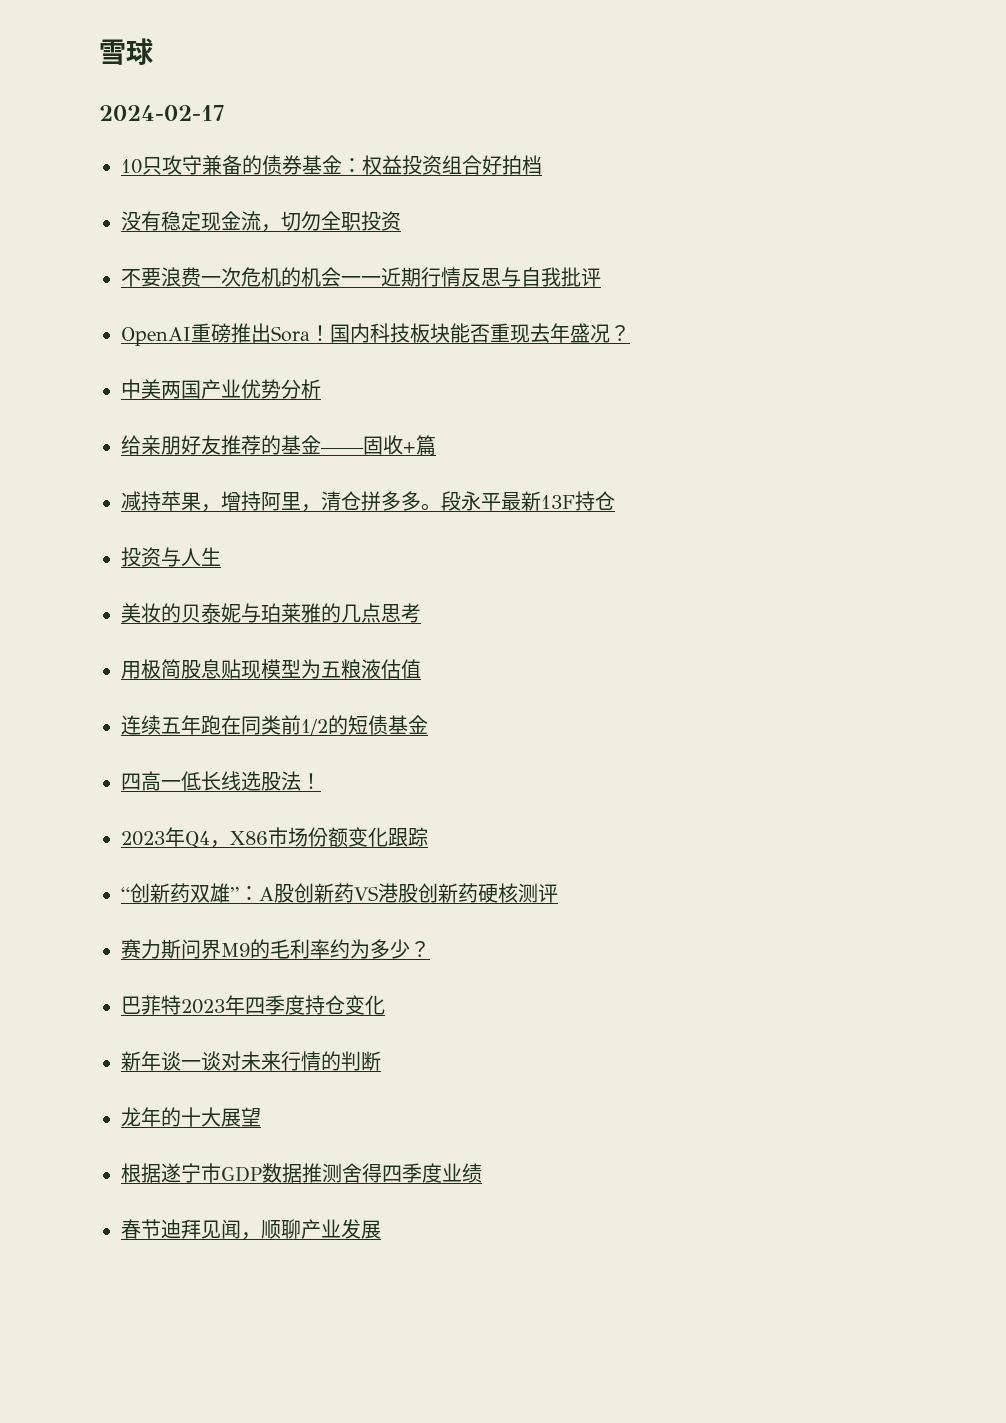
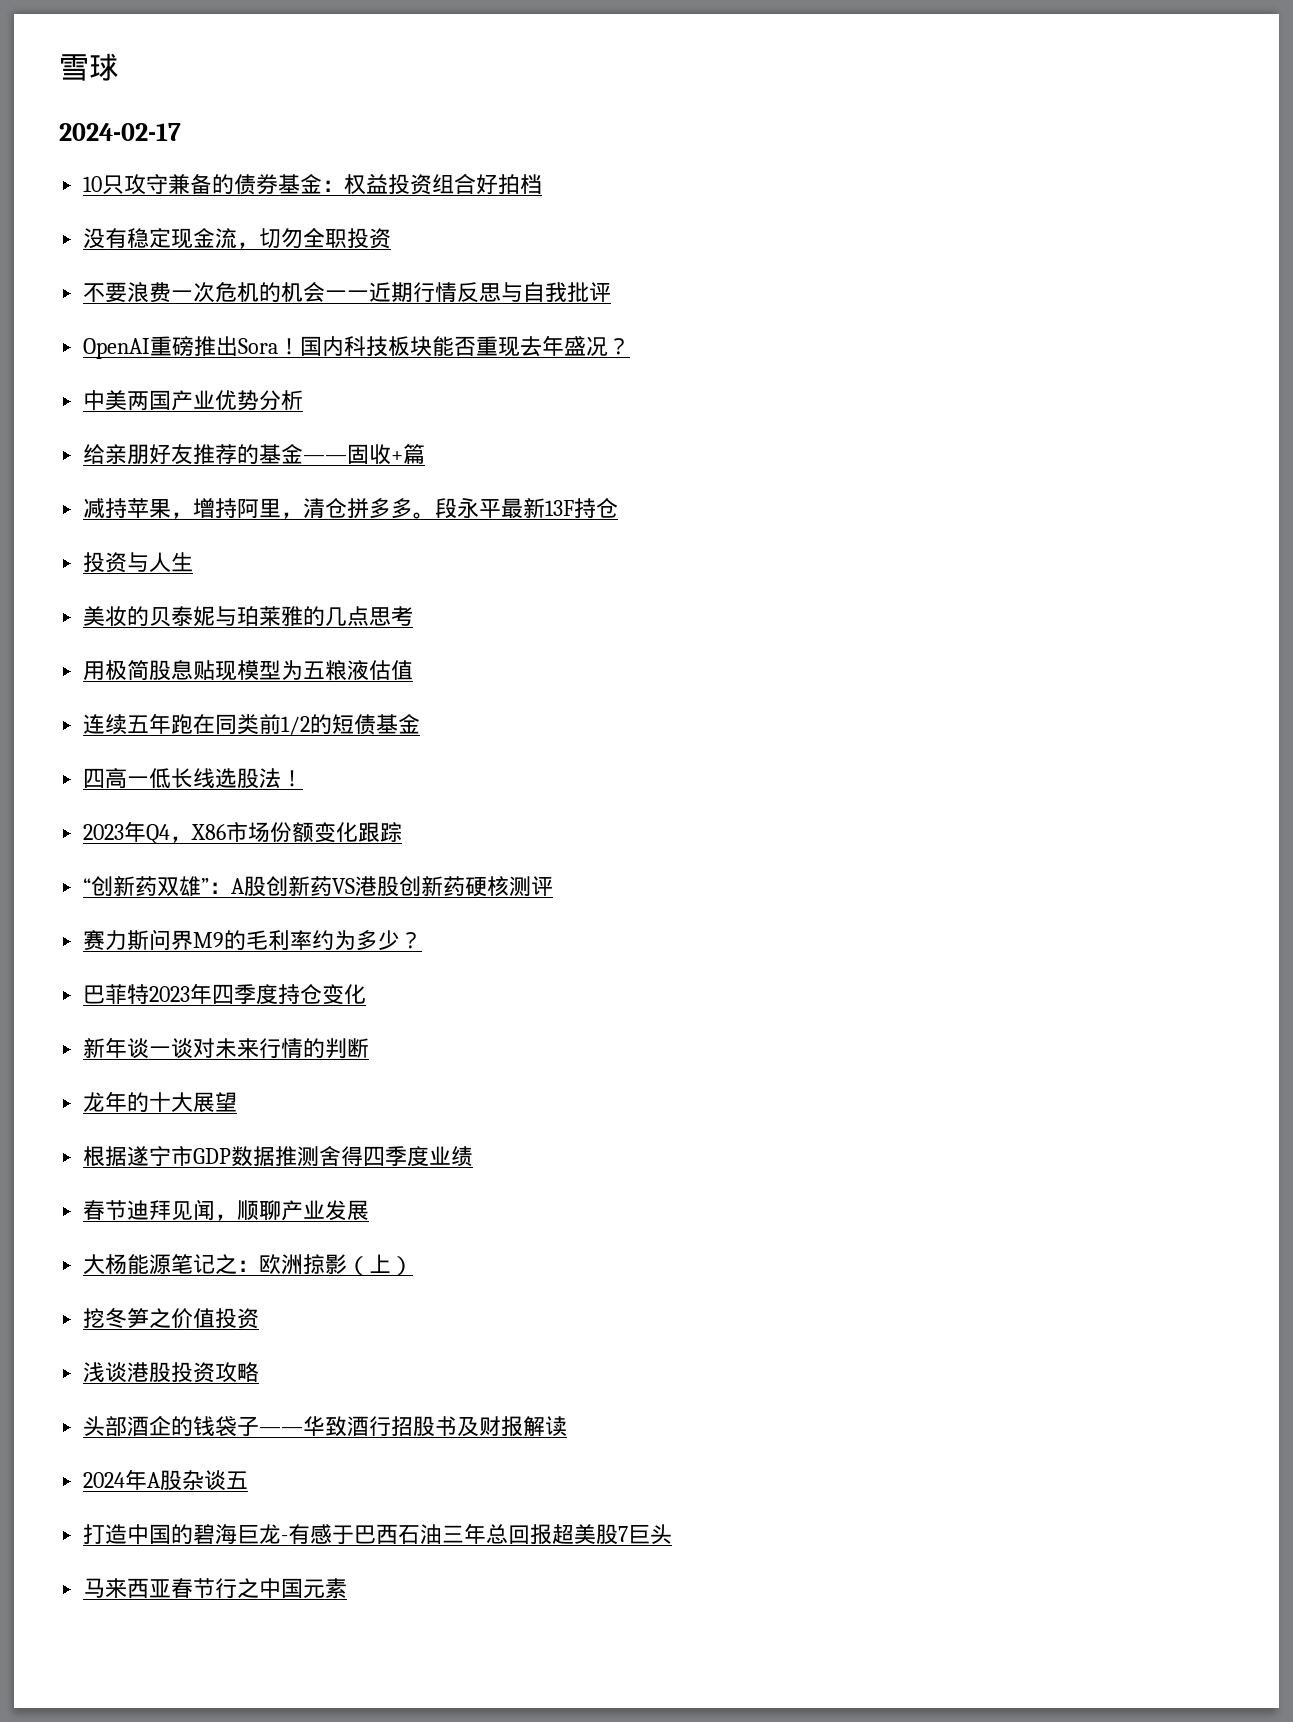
+ 大杨能源笔记之：欧洲掠影（上）
+ 挖冬笋之价值投资
+ 浅谈港股投资攻略
+ 头部酒企的钱袋子——华致酒行招股书及财报解读
+ 2024年A股杂谈五
+ 打造中国的碧海巨龙-有感于巴西石油三年总回报超美股7巨头
+ 马来西亚春节行之中国元素

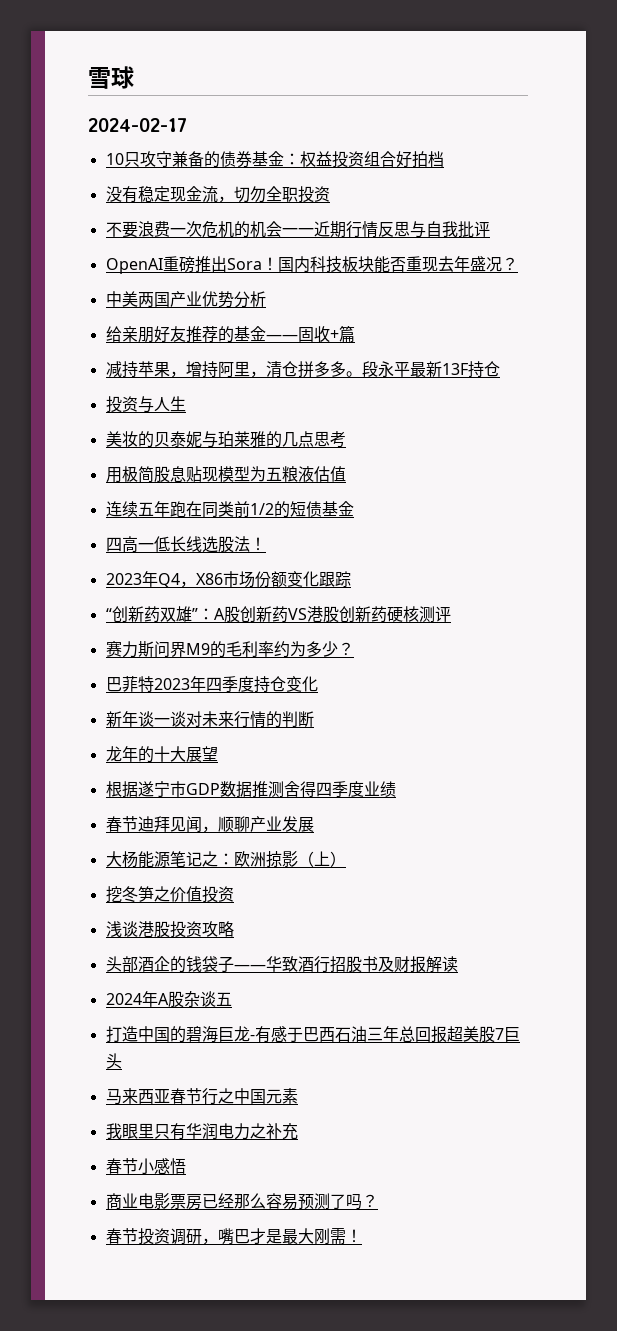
+ 我眼里只有华润电力之补充
+ 春节小感悟
+ 商业电影票房已经那么容易预测了吗？
+ 春节投资调研，嘴巴才是最大刚需！

